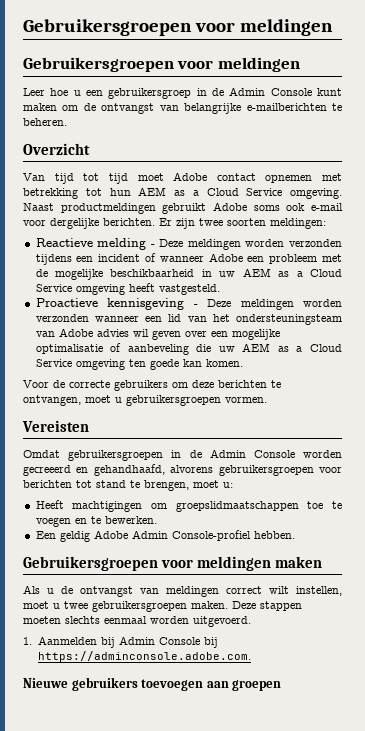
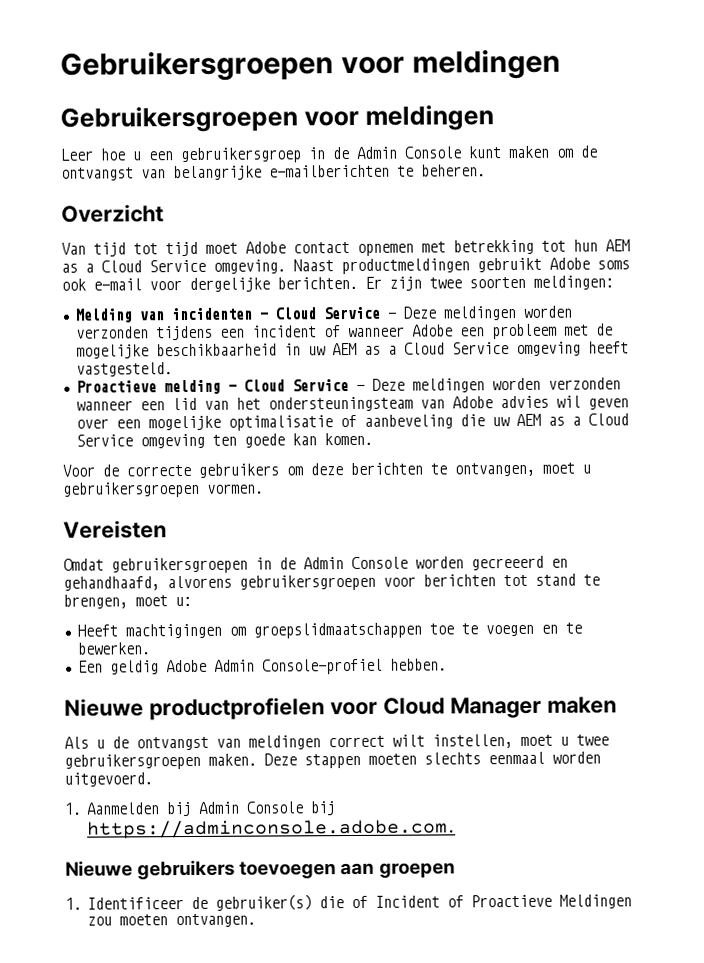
- Reactieve melding - Deze meldingen worden verzonden tijdens een incident of wanneer Adobe een probleem met de mogelijke beschikbaarheid in uw AEM as a Cloud Service omgeving heeft vastgesteld.
+ Melding van incidenten — Cloud Service - Deze meldingen worden verzonden tijdens een incident of wanneer Adobe een probleem met de mogelijke beschikbaarheid in uw AEM as a Cloud Service omgeving heeft vastgesteld.
- Proactieve kennisgeving - Deze meldingen worden verzonden wanneer een lid van het ondersteuningsteam van Adobe advies wil geven over een mogelijke optimalisatie of aanbeveling die uw AEM as a Cloud Service omgeving ten goede kan komen.
+ Proactieve melding - Cloud Service - Deze meldingen worden verzonden wanneer een lid van het ondersteuningsteam van Adobe advies wil geven over een mogelijke optimalisatie of aanbeveling die uw AEM as a Cloud Service omgeving ten goede kan komen.
- Gebruikersgroepen voor meldingen maken
+ Nieuwe productprofielen voor Cloud Manager maken
+ 1. Identificeer de gebruiker(s) die of Incident of Proactieve Meldingen zou moeten ontvangen.

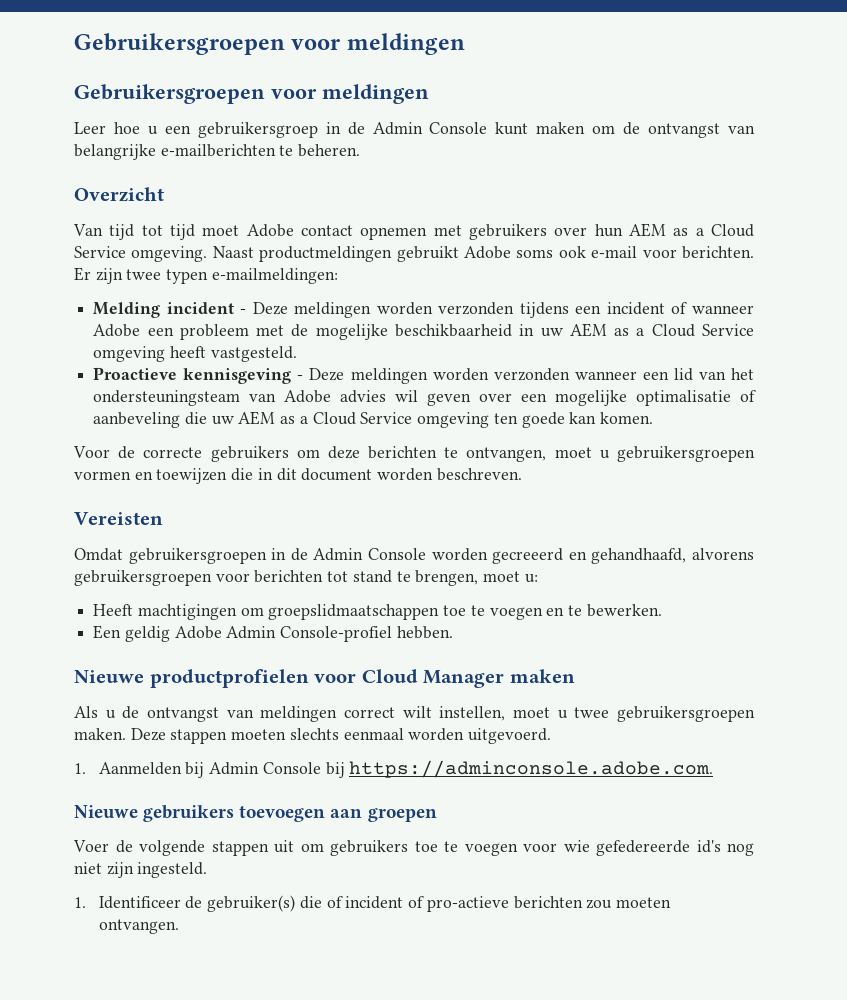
- Van tijd tot tijd moet Adobe contact opnemen met betrekking tot hun AEM as a Cloud Service omgeving.
+ Van tijd tot tijd moet Adobe contact opnemen met gebruikers over hun AEM as a Cloud Service omgeving.
- Naast productmeldingen gebruikt Adobe soms ook e-mail voor dergelijke berichten.
+ Naast productmeldingen gebruikt Adobe soms ook e-mail voor berichten.
- Er zijn twee soorten meldingen:
+ Er zijn twee typen e-mailmeldingen:
- Melding van incidenten — Cloud Service - Deze meldingen worden verzonden tijdens een incident of wanneer Adobe een probleem met de mogelijke beschikbaarheid in uw AEM as a Cloud Service omgeving heeft vastgesteld.
+ Melding incident - Deze meldingen worden verzonden tijdens een incident of wanneer Adobe een probleem met de mogelijke beschikbaarheid in uw AEM as a Cloud Service omgeving heeft vastgesteld.
- Proactieve melding - Cloud Service - Deze meldingen worden verzonden wanneer een lid van het ondersteuningsteam van Adobe advies wil geven over een mogelijke optimalisatie of aanbeveling die uw AEM as a Cloud Service omgeving ten goede kan komen.
+ Proactieve kennisgeving - Deze meldingen worden verzonden wanneer een lid van het ondersteuningsteam van Adobe advies wil geven over een mogelijke optimalisatie of aanbeveling die uw AEM as a Cloud Service omgeving ten goede kan komen.
- Voor de correcte gebruikers om deze berichten te ontvangen, moet u gebruikersgroepen vormen.
+ Voor de correcte gebruikers om deze berichten te ontvangen, moet u gebruikersgroepen vormen en toewijzen die in dit document worden beschreven.
+ Voer de volgende stappen uit om gebruikers toe te voegen voor wie gefedereerde id's nog niet zijn ingesteld.
- 1. Identificeer de gebruiker(s) die of Incident of Proactieve Meldingen zou moeten ontvangen.
+ 1. Identificeer de gebruiker(s) die of incident of pro-actieve berichten zou moeten ontvangen.

